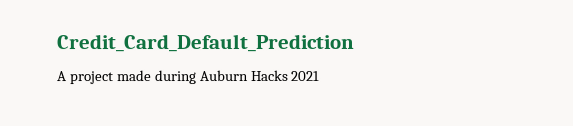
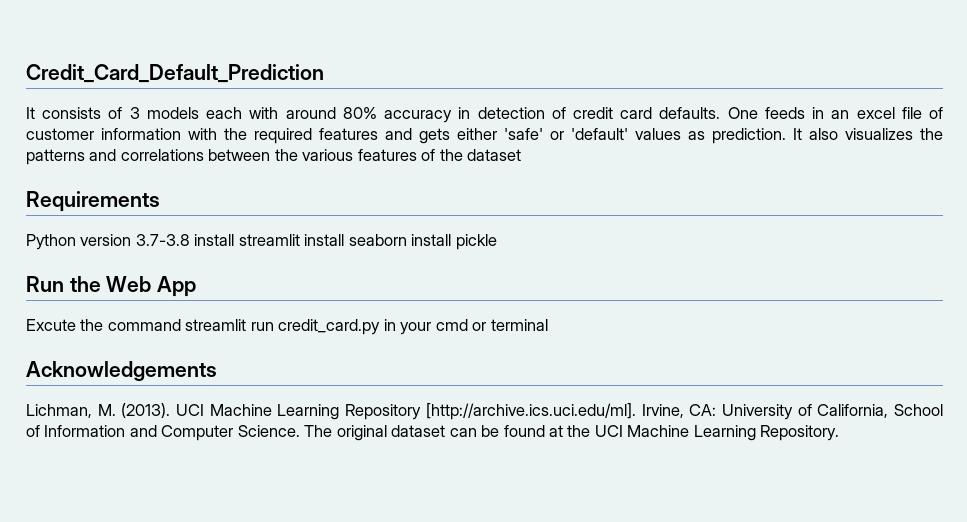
- A project made during Auburn Hacks 2021
+ It consists of 3 models each with around 80% accuracy in detection of credit card defaults. One feeds in an excel file of customer information with the required features and gets either 'safe' or 'default' values as prediction. It also visualizes the patterns and correlations between the various features of the dataset
+ Requirements
+ Python version 3.7-3.8 install streamlit install seaborn install pickle
+ Run the Web App
+ Excute the command streamlit run credit_card.py in your cmd or terminal
+ Acknowledgements
+ Lichman, M. (2013). UCI Machine Learning Repository [http://archive.ics.uci.edu/ml]. Irvine, CA: University of California, School of Information and Computer Science. The original dataset can be found at the UCI Machine Learning Repository.

